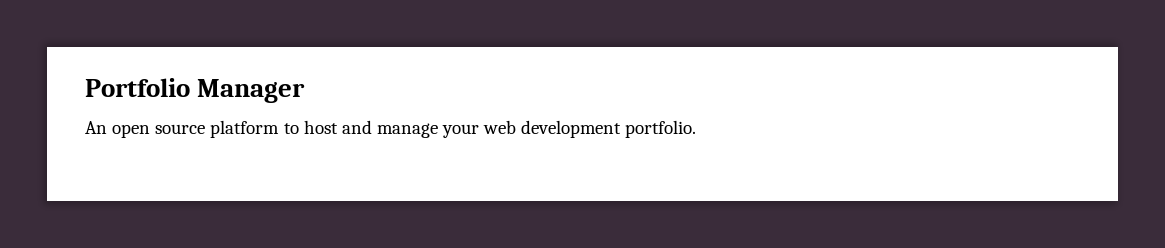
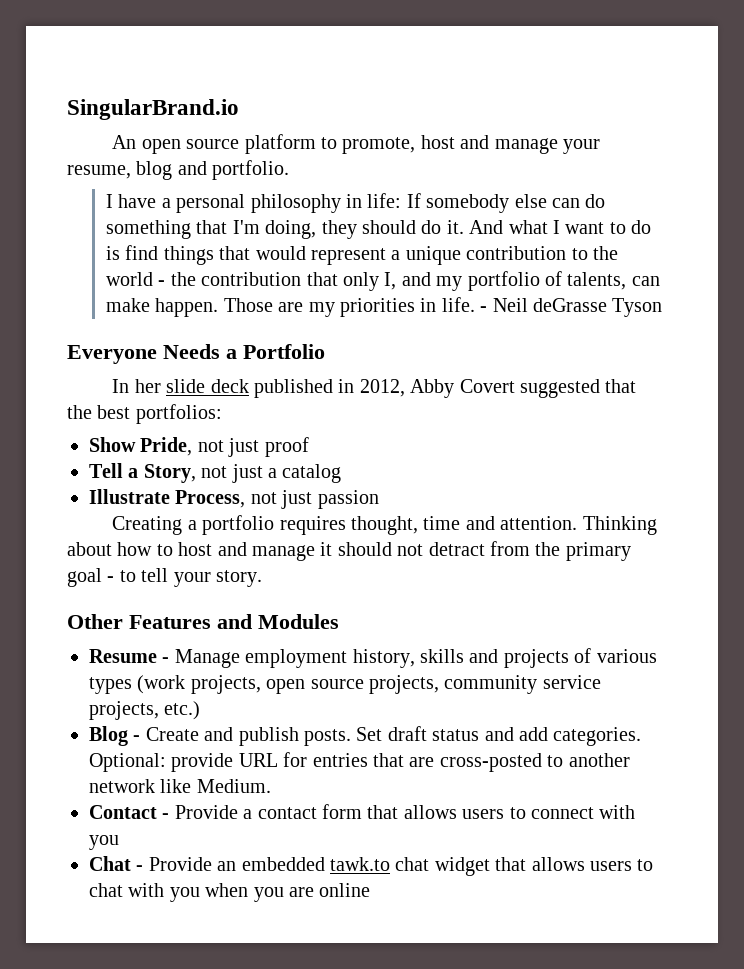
- Portfolio Manager
+ SingularBrand.io
- An open source platform to host and manage your web development portfolio.
+ An open source platform to promote, host and manage your resume, blog and portfolio.
+ I have a personal philosophy in life: If somebody else can do something that I'm doing, they should do it. And what I want to do is find things that would represent a unique contribution to the world - the contribution that only I, and my portfolio of talents, can make happen. Those are my priorities in life. - Neil deGrasse Tyson
+ Everyone Needs a Portfolio
+ In her slide deck published in 2012, Abby Covert suggested that the best portfolios:
+ Show Pride, not just proof
+ Tell a Story, not just a catalog
+ Illustrate Process, not just passion
+ Creating a portfolio requires thought, time and attention. Thinking about how to host and manage it should not detract from the primary goal - to tell your story.
+ Other Features and Modules
+ Resume - Manage employment history, skills and projects of various types (work projects, open source projects, community service projects, etc.)
+ Blog - Create and publish posts. Set draft status and add categories. Optional: provide URL for entries that are cross-posted to another network like Medium.
+ Contact - Provide a contact form that allows users to connect with you
+ Chat - Provide an embedded tawk.to chat widget that allows users to chat with you when you are online

